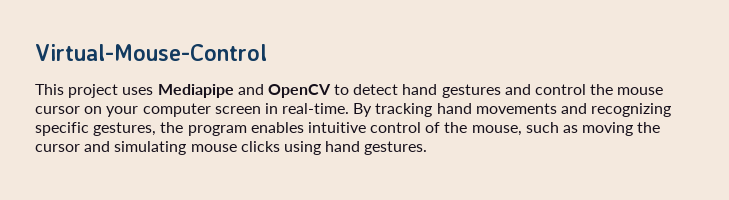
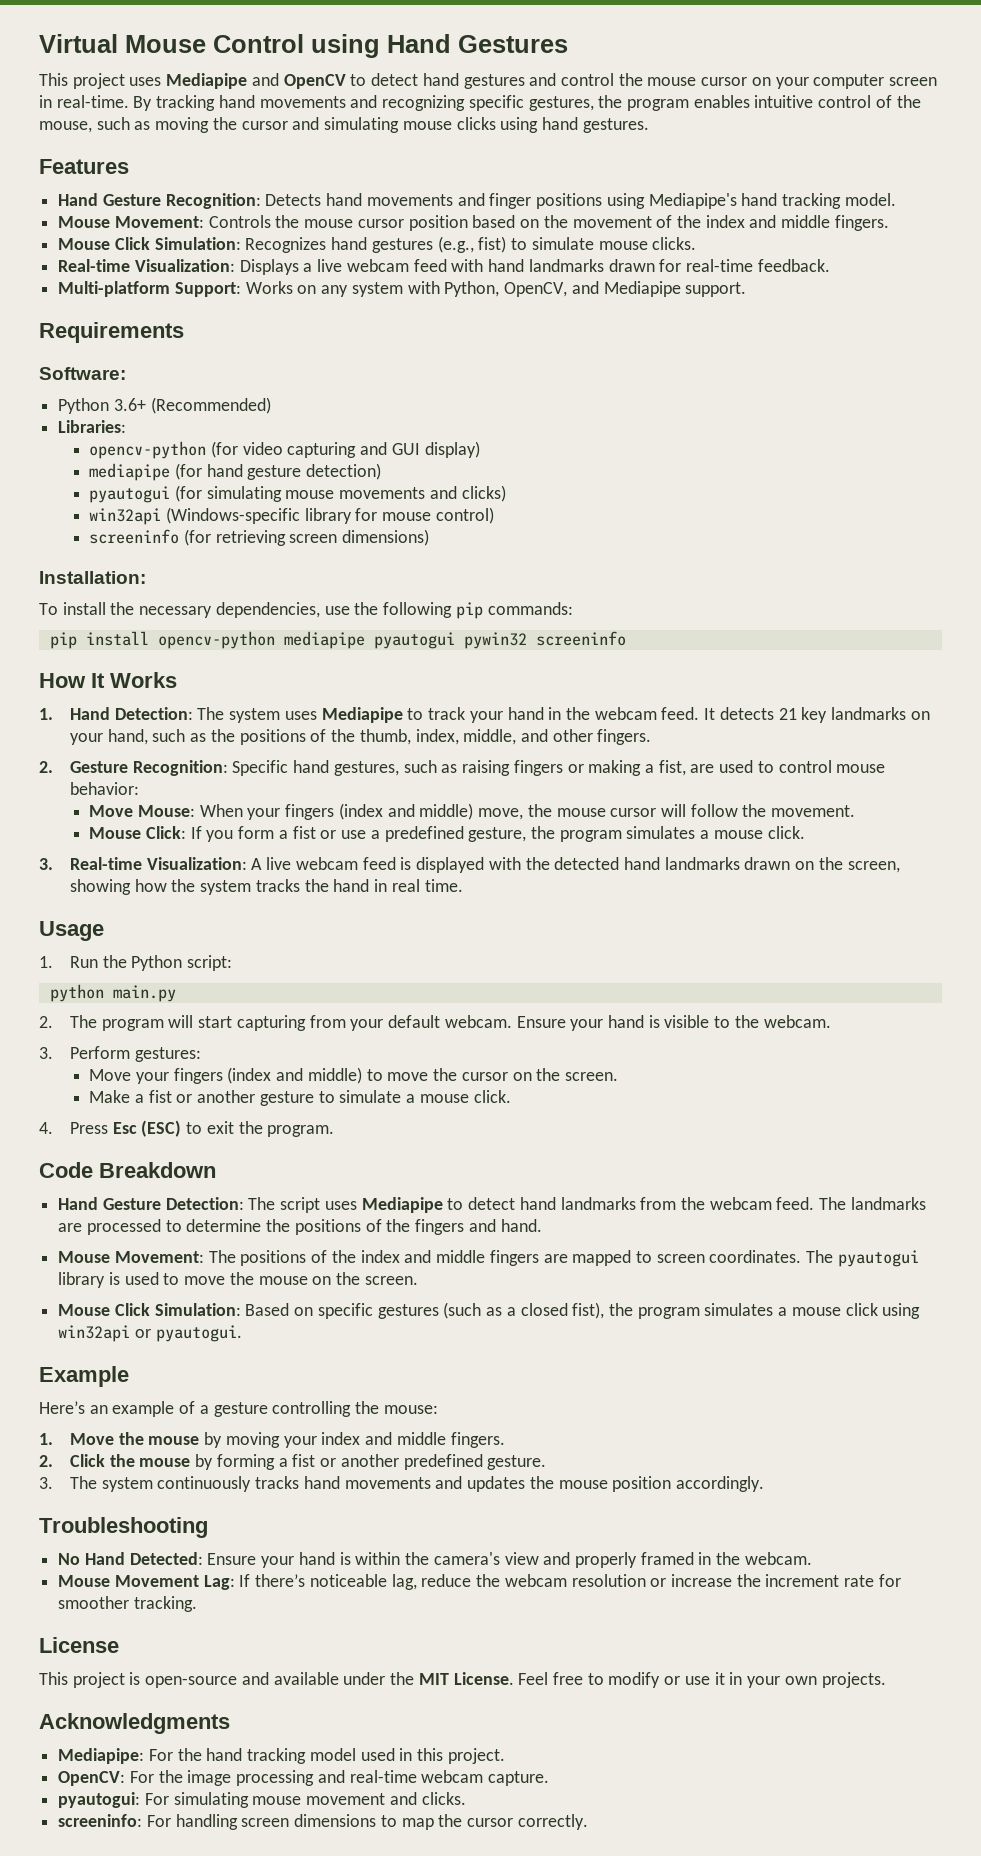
- Virtual-Mouse-Control
+ Virtual Mouse Control using Hand Gestures
+ Features
+ Hand Gesture Recognition: Detects hand movements and finger positions using Mediapipe's hand tracking model.
+ Mouse Movement: Controls the mouse cursor position based on the movement of the index and middle fingers.
+ Mouse Click Simulation: Recognizes hand gestures (e.g., fist) to simulate mouse clicks.
+ Real-time Visualization: Displays a live webcam feed with hand landmarks drawn for real-time feedback.
+ Multi-platform Support: Works on any system with Python, OpenCV, and Mediapipe support.
+ Requirements
+ Software:
+ Python 3.6+ (Recommended)
+ Libraries:
+ opencv-python (for video capturing and GUI display)
+ mediapipe (for hand gesture detection)
+ pyautogui (for simulating mouse movements and clicks)
+ win32api (Windows-specific library for mouse control)
+ screeninfo (for retrieving screen dimensions)
+ Installation:
+ To install the necessary dependencies, use the following pip commands:
+ pip install opencv-python mediapipe pyautogui pywin32 screeninfo
+ How It Works
+ 1. Hand Detection: The system uses Mediapipe to track your hand in the webcam feed. It detects 21 key landmarks on your hand, such as the positions of the thumb, index, middle, and other fingers.
+ 2. Gesture Recognition: Specific hand gestures, such as raising fingers or making a fist, are used to control mouse behavior:
+ Move Mouse: When your fingers (index and middle) move, the mouse cursor will follow the movement.
+ Mouse Click: If you form a fist or use a predefined gesture, the program simulates a mouse click.
+ 3. Real-time Visualization: A live webcam feed is displayed with the detected hand landmarks drawn on the screen, showing how the system tracks the hand in real time.
+ Usage
+ 1. Run the Python script:
+ python main.py
+ 2. The program will start capturing from your default webcam. Ensure your hand is visible to the webcam.
+ 3. Perform gestures:
+ Move your fingers (index and middle) to move the cursor on the screen.
+ Make a fist or another gesture to simulate a mouse click.
+ 4. Press Esc (ESC) to exit the program.
+ Code Breakdown
+ Hand Gesture Detection: The script uses Mediapipe to detect hand landmarks from the webcam feed. The landmarks are processed to determine the positions of the fingers and hand.
+ Mouse Movement: The positions of the index and middle fingers are mapped to screen coordinates. The pyautogui library is used to move the mouse on the screen.
+ Mouse Click Simulation: Based on specific gestures (such as a closed fist), the program simulates a mouse click using win32api or pyautogui.
+ Example
+ Here’s an example of a gesture controlling the mouse:
+ 1. Move the mouse by moving your index and middle fingers.
+ 2. Click the mouse by forming a fist or another predefined gesture.
+ 3. The system continuously tracks hand movements and updates the mouse position accordingly.
+ Troubleshooting
+ No Hand Detected: Ensure your hand is within the camera's view and properly framed in the webcam.
+ Mouse Movement Lag: If there’s noticeable lag, reduce the webcam resolution or increase the increment rate for smoother tracking.
+ License
+ This project is open-source and available under the MIT License. Feel free to modify or use it in your own projects.
+ Acknowledgments
+ Mediapipe: For the hand tracking model used in this project.
+ OpenCV: For the image processing and real-time webcam capture.
+ pyautogui: For simulating mouse movement and clicks.
+ screeninfo: For handling screen dimensions to map the cursor correctly.

